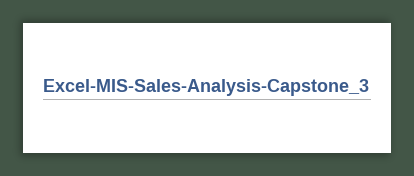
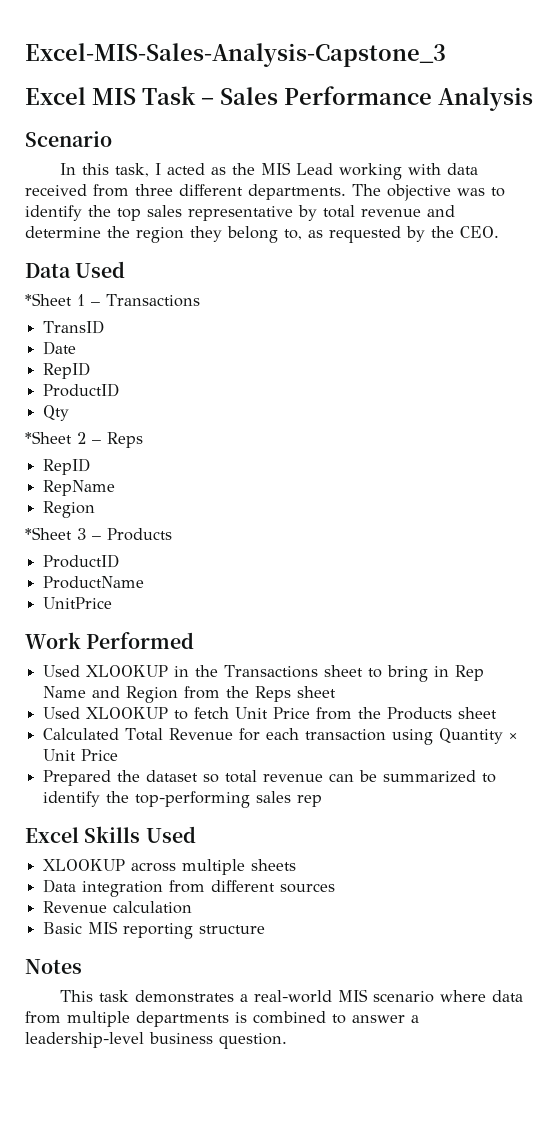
+ Excel MIS Task – Sales Performance Analysis
+ Scenario
+ In this task, I acted as the MIS Lead working with data received from three different departments. The objective was to identify the top sales representative by total revenue and determine the region they belong to, as requested by the CEO.
+ Data Used
+ *Sheet 1 – Transactions
+ TransID
+ Date
+ RepID
+ ProductID
+ Qty
+ *Sheet 2 – Reps
+ RepID
+ RepName
+ Region
+ *Sheet 3 – Products
+ ProductID
+ ProductName
+ UnitPrice
+ Work Performed
+ Used XLOOKUP in the Transactions sheet to bring in Rep Name and Region from the Reps sheet
+ Used XLOOKUP to fetch Unit Price from the Products sheet
+ Calculated Total Revenue for each transaction using Quantity × Unit Price
+ Prepared the dataset so total revenue can be summarized to identify the top-performing sales rep
+ Excel Skills Used
+ XLOOKUP across multiple sheets
+ Data integration from different sources
+ Revenue calculation
+ Basic MIS reporting structure
+ Notes
+ This task demonstrates a real-world MIS scenario where data from multiple departments is combined to answer a leadership-level business question.

